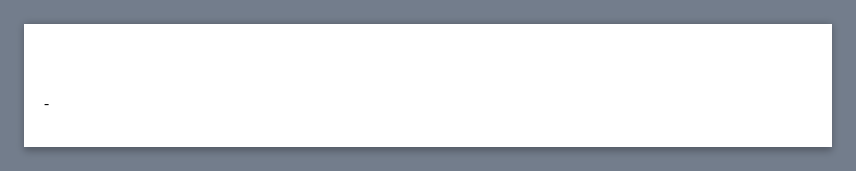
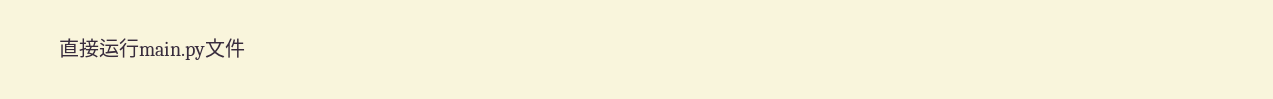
- -
+ 直接运行main.py文件

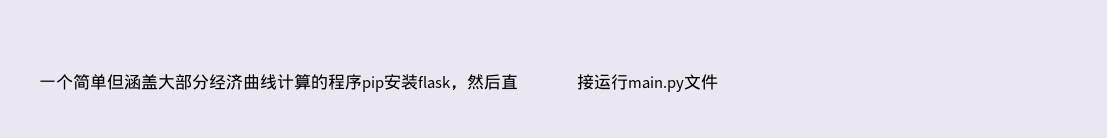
- 直接运行main.py文件
+ 一个简单但涵盖大部分经济曲线计算的程序pip安装flask，然后直接运行main.py文件

